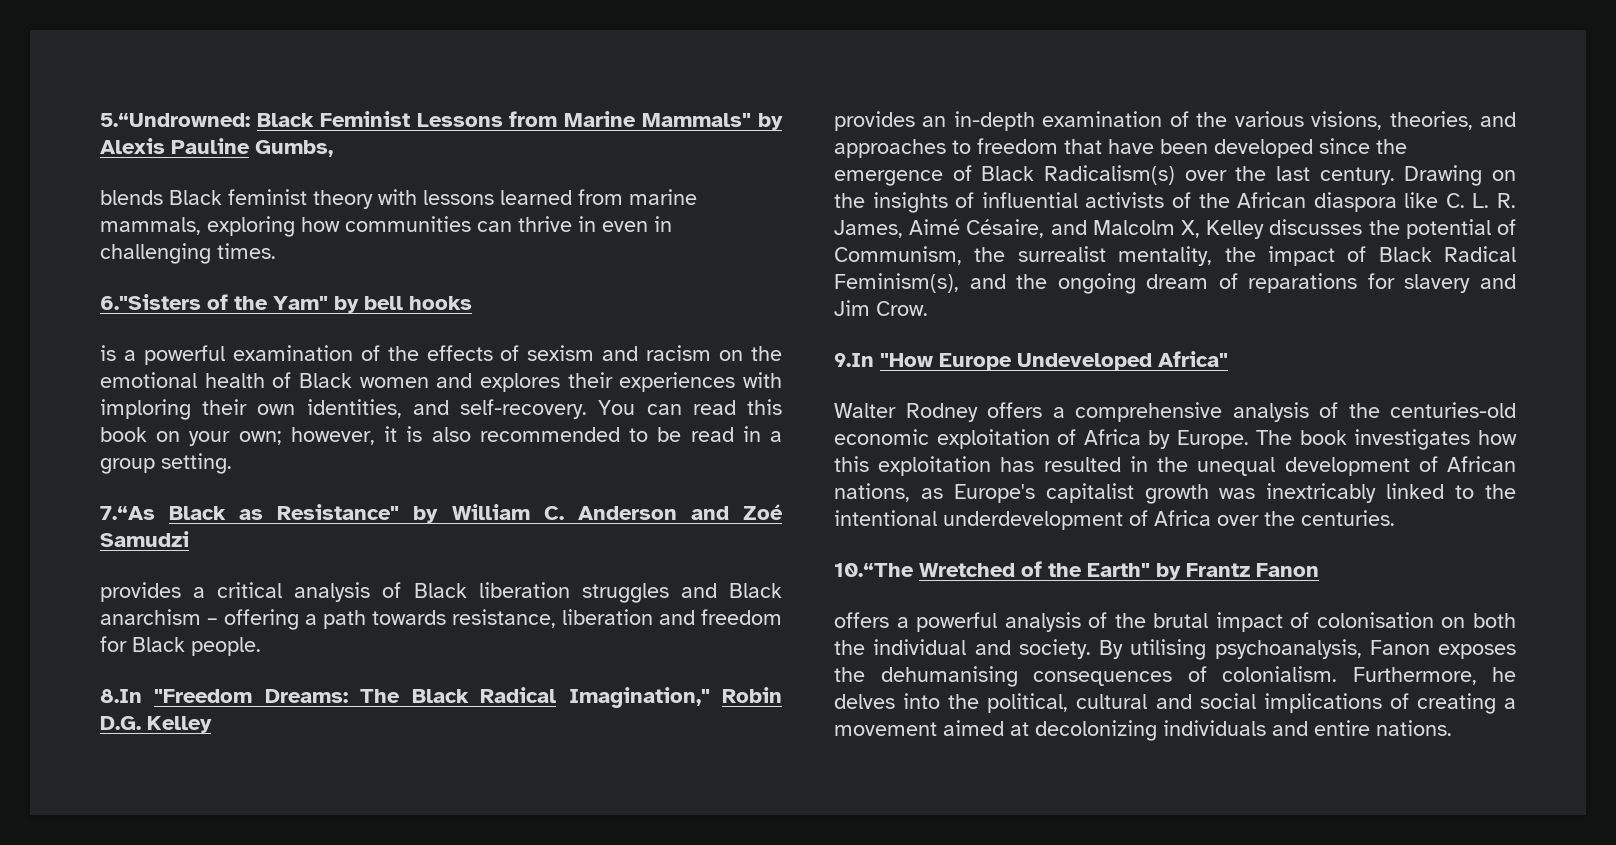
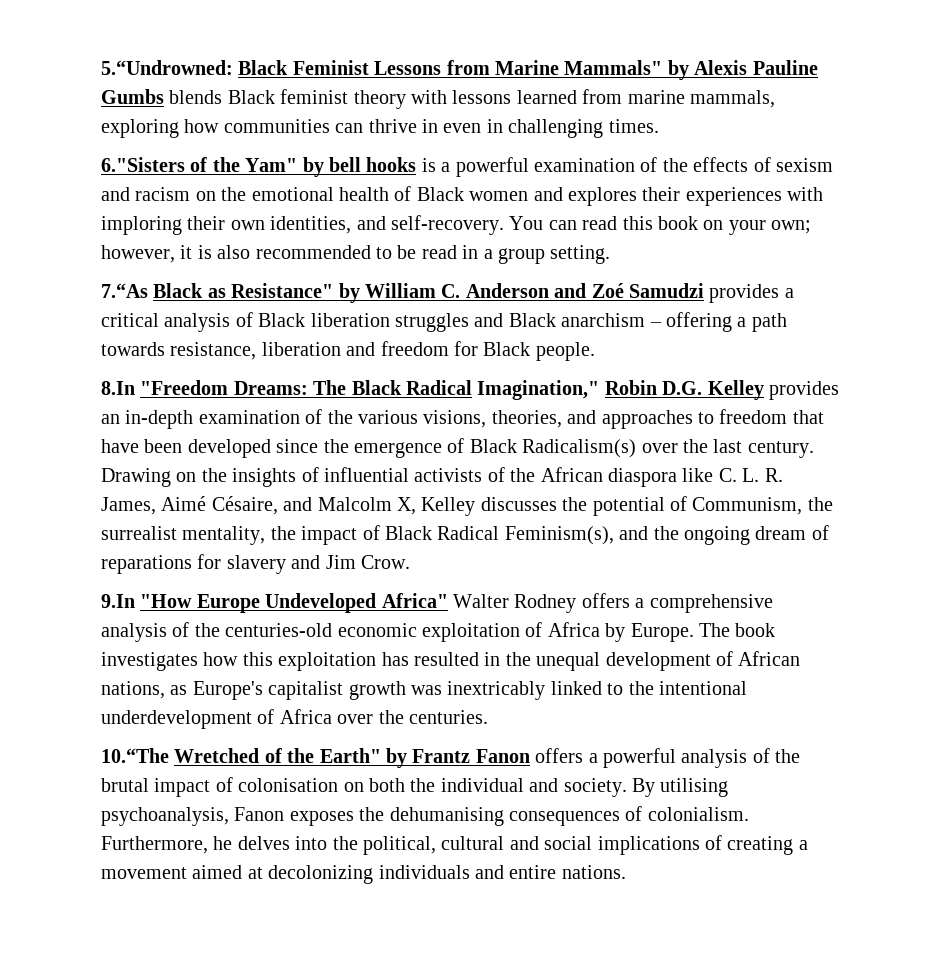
- 5.“Undrowned: Black Feminist Lessons from Marine Mammals" by Alexis Pauline Gumbs,
- blends Black feminist theory with lessons learned from marine mammals, exploring how communities can thrive in even in challenging times.
+ 5.“Undrowned: Black Feminist Lessons from Marine Mammals" by Alexis Pauline Gumbs blends Black feminist theory with lessons learned from marine mammals, exploring how communities can thrive in even in challenging times.
- 6."Sisters of the Yam" by bell hooks
- is a powerful examination of the effects of sexism and racism on the emotional health of Black women and explores their experiences with imploring their own identities, and self-recovery.
+ 6."Sisters of the Yam" by bell hooks is a powerful examination of the effects of sexism and racism on the emotional health of Black women and explores their experiences with imploring their own identities, and self-recovery.
- 7.“As Black as Resistance" by William C. Anderson and Zoé Samudzi
- provides a critical analysis of Black liberation struggles and Black anarchism – offering a path towards resistance, liberation and freedom for Black people.
+ 7.“As Black as Resistance" by William C. Anderson and Zoé Samudzi provides a critical analysis of Black liberation struggles and Black anarchism – offering a path towards resistance, liberation and freedom for Black people.
- 8.In "Freedom Dreams: The Black Radical Imagination," Robin D.G. Kelley
- provides an in-depth examination of the various visions, theories, and approaches to freedom that have been developed since the emergence of Black Radicalism(s) over the last century.
+ 8.In "Freedom Dreams: The Black Radical Imagination," Robin D.G. Kelley provides an in-depth examination of the various visions, theories, and approaches to freedom that have been developed since the emergence of Black Radicalism(s) over the last century.
- 9.In "How Europe Undeveloped Africa"
- Walter Rodney offers a comprehensive analysis of the centuries-old economic exploitation of Africa by Europe.
+ 9.In "How Europe Undeveloped Africa" Walter Rodney offers a comprehensive analysis of the centuries-old economic exploitation of Africa by Europe.
- 10.“The Wretched of the Earth" by Frantz Fanon
- offers a powerful analysis of the brutal impact of colonisation on both the individual and society.
+ 10.“The Wretched of the Earth" by Frantz Fanon offers a powerful analysis of the brutal impact of colonisation on both the individual and society.

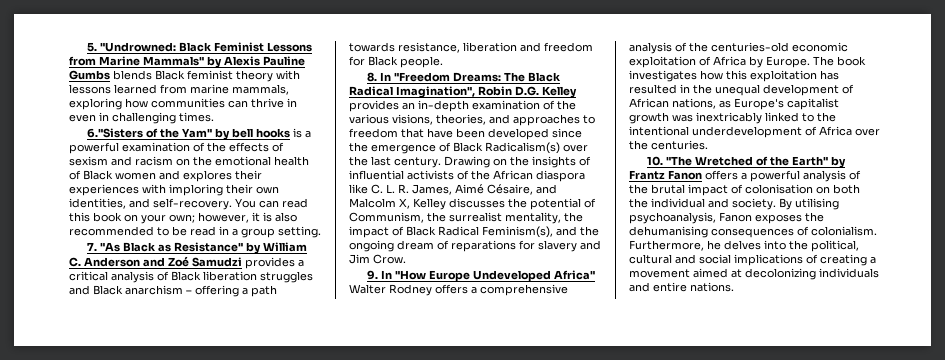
- 5.“Undrowned: Black Feminist Lessons from Marine Mammals" by Alexis Pauline Gumbs blends Black feminist theory with lessons learned from marine mammals, exploring how communities can thrive in even in challenging times.
+ 5. "Undrowned: Black Feminist Lessons from Marine Mammals" by Alexis Pauline Gumbs blends Black feminist theory with lessons learned from marine mammals, exploring how communities can thrive in even in challenging times.
- 7.“As Black as Resistance" by William C. Anderson and Zoé Samudzi provides a critical analysis of Black liberation struggles and Black anarchism – offering a path towards resistance, liberation and freedom for Black people.
+ 7. "As Black as Resistance" by William C. Anderson and Zoé Samudzi provides a critical analysis of Black liberation struggles and Black anarchism – offering a path towards resistance, liberation and freedom for Black people.
- 8.In "Freedom Dreams: The Black Radical Imagination," Robin D.G. Kelley provides an in-depth examination of the various visions, theories, and approaches to freedom that have been developed since the emergence of Black Radicalism(s) over the last century.
+ 8. In "Freedom Dreams: The Black Radical Imagination", Robin D.G. Kelley provides an in-depth examination of the various visions, theories, and approaches to freedom that have been developed since the emergence of Black Radicalism(s) over the last century.
- 9.In "How Europe Undeveloped Africa" Walter Rodney offers a comprehensive analysis of the centuries-old economic exploitation of Africa by Europe.
+ 9. In "How Europe Undeveloped Africa" Walter Rodney offers a comprehensive analysis of the centuries-old economic exploitation of Africa by Europe.
- 10.“The Wretched of the Earth" by Frantz Fanon offers a powerful analysis of the brutal impact of colonisation on both the individual and society.
+ 10. "The Wretched of the Earth" by Frantz Fanon offers a powerful analysis of the brutal impact of colonisation on both the individual and society.

